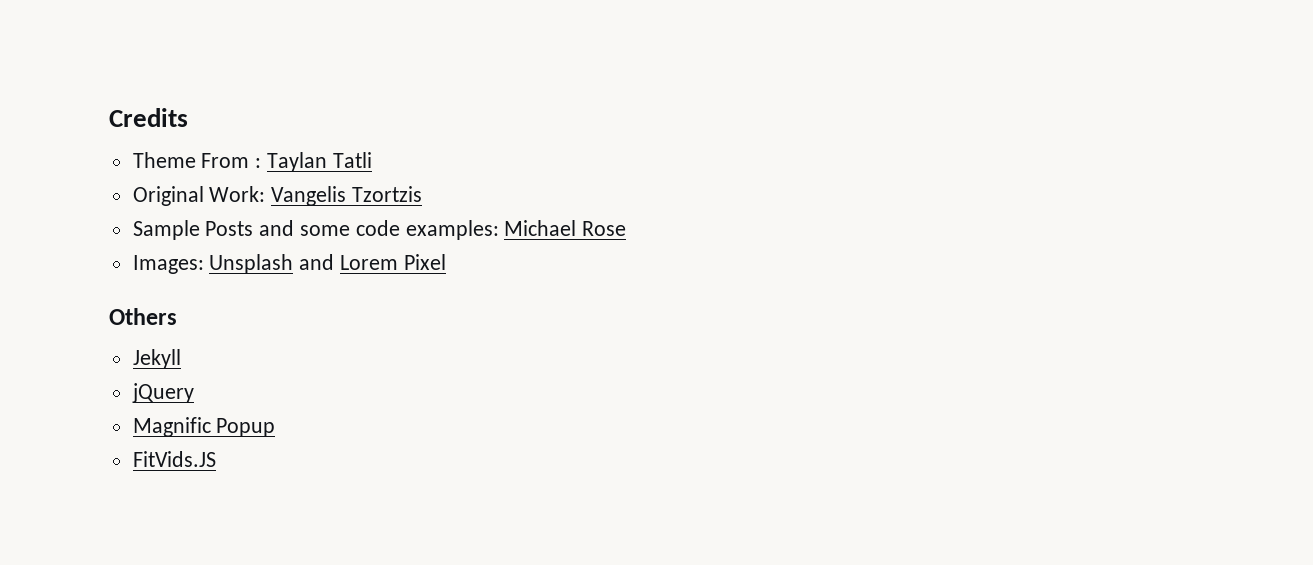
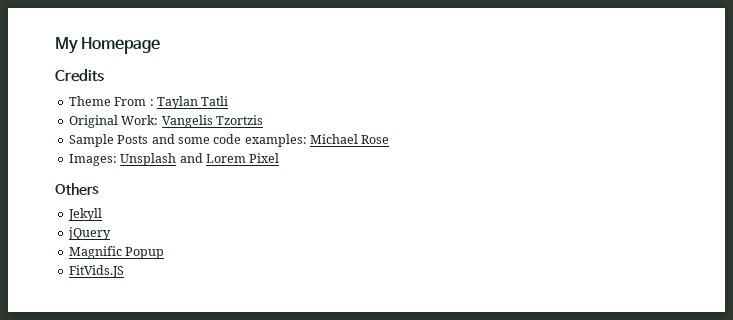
+ My Homepage

